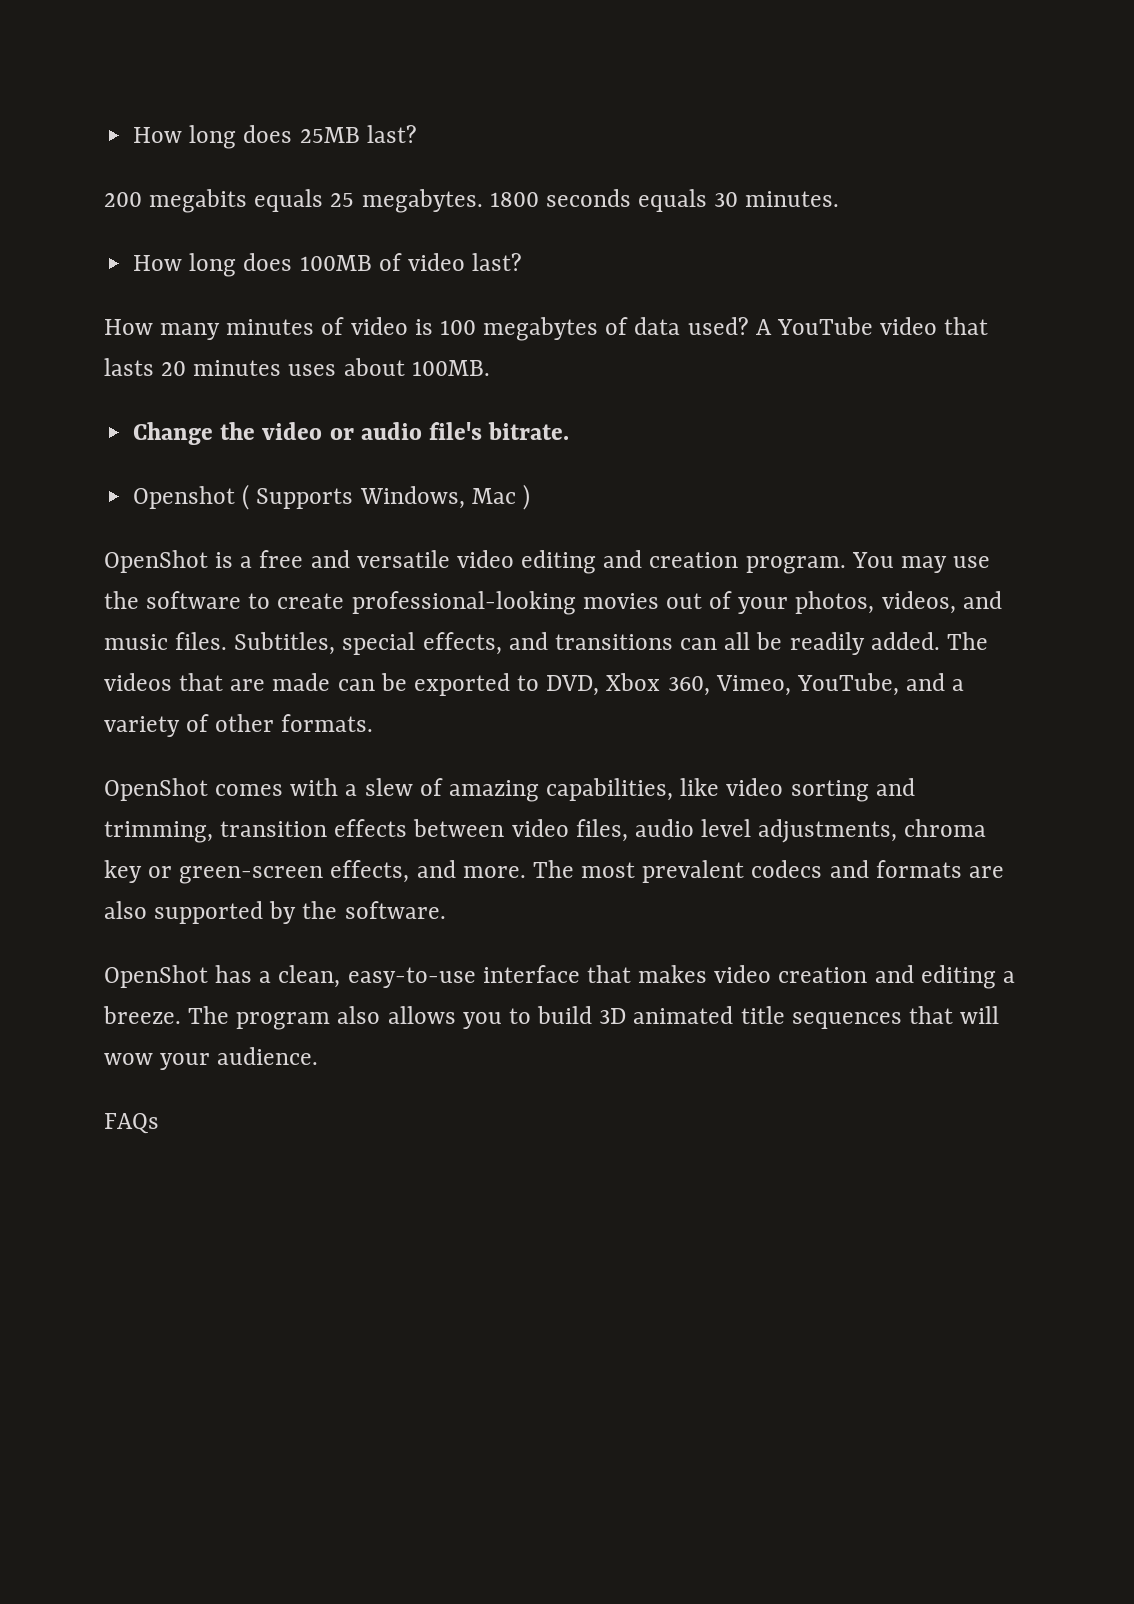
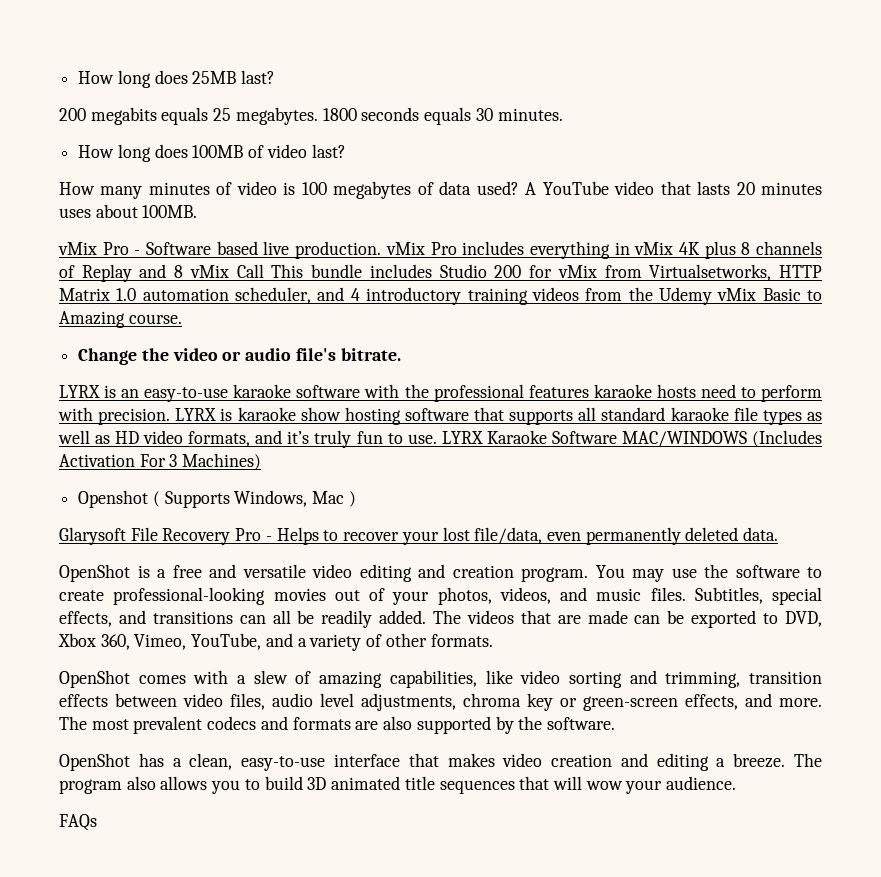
+ vMix Pro - Software based live production. vMix Pro includes everything in vMix 4K plus 8 channels of Replay and 8 vMix Call This bundle includes Studio 200 for vMix from Virtualsetworks, HTTP Matrix 1.0 automation scheduler, and 4 introductory training videos from the Udemy vMix Basic to Amazing course.
+ LYRX is an easy-to-use karaoke software with the professional features karaoke hosts need to perform with precision. LYRX is karaoke show hosting software that supports all standard karaoke file types as well as HD video formats, and it’s truly fun to use. LYRX Karaoke Software MAC/WINDOWS (Includes Activation For 3 Machines)
+ Glarysoft File Recovery Pro - Helps to recover your lost file/data, even permanently deleted data.

